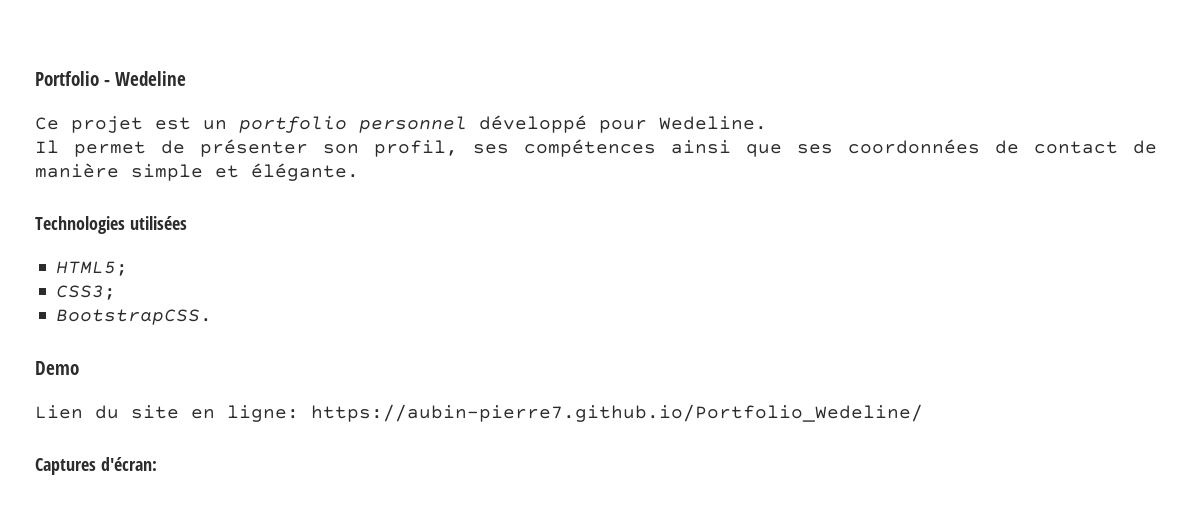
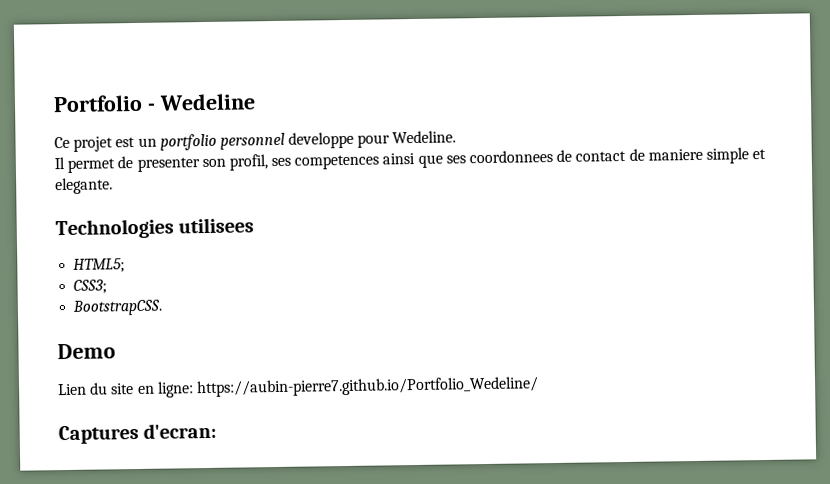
- Ce projet est un portfolio personnel développé pour Wedeline.
+ Ce projet est un portfolio personnel developpe pour Wedeline.
- Il permet de présenter son profil, ses compétences ainsi que ses coordonnées de contact de manière simple et élégante.
+ Il permet de presenter son profil, ses competences ainsi que ses coordonnees de contact de maniere simple et elegante.
- Technologies utilisées
+ Technologies utilisees
- Captures d'écran:
+ Captures d'ecran:

